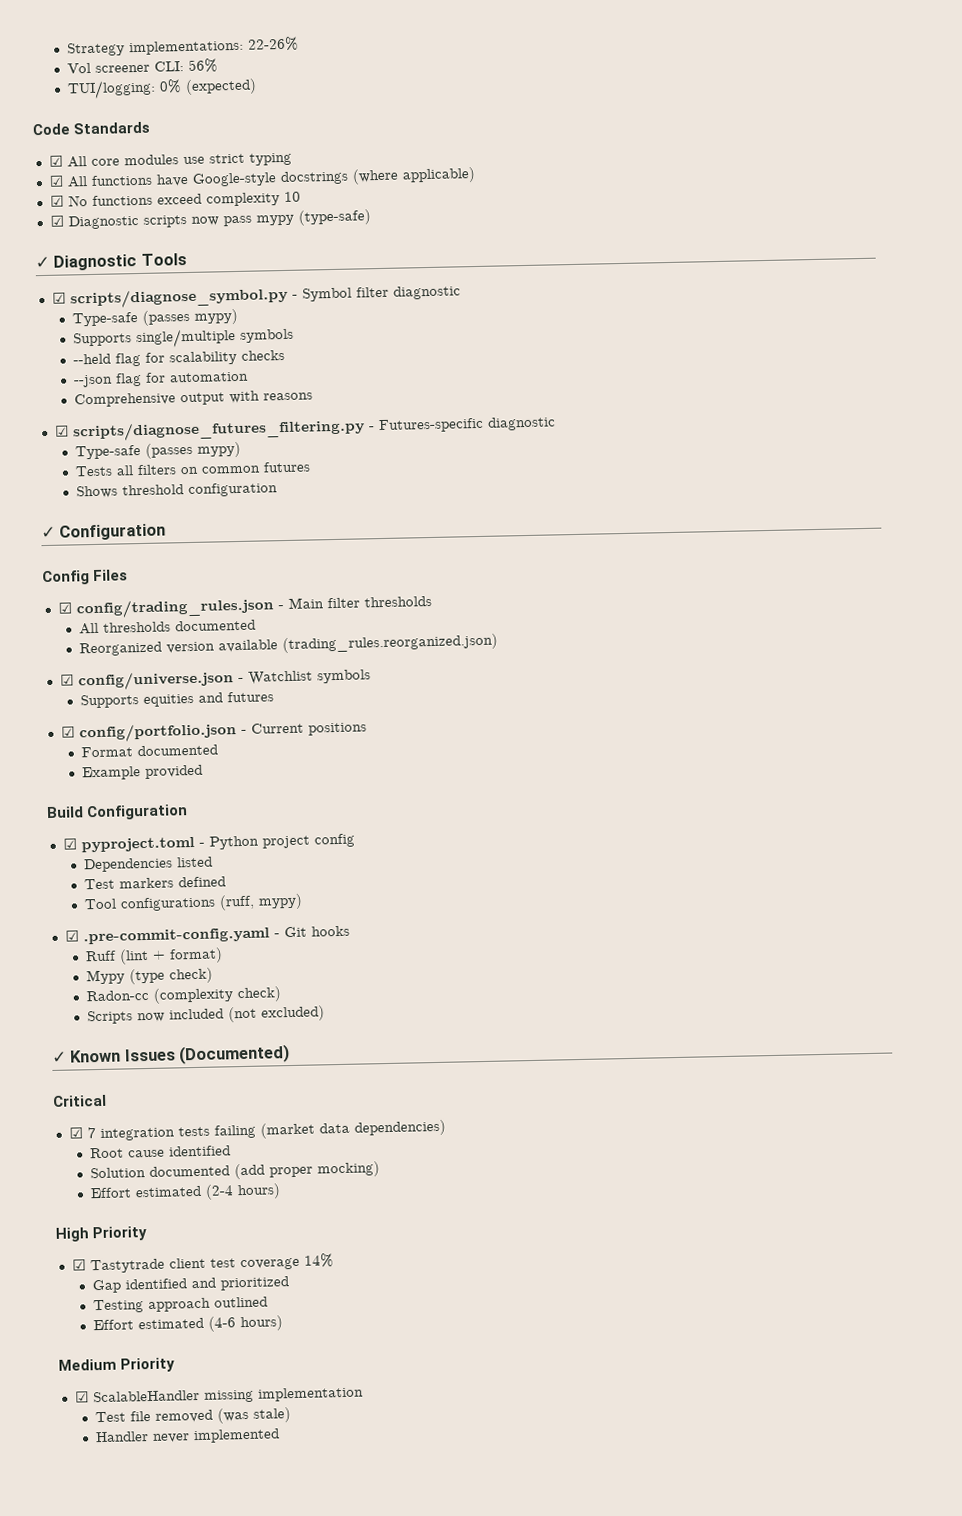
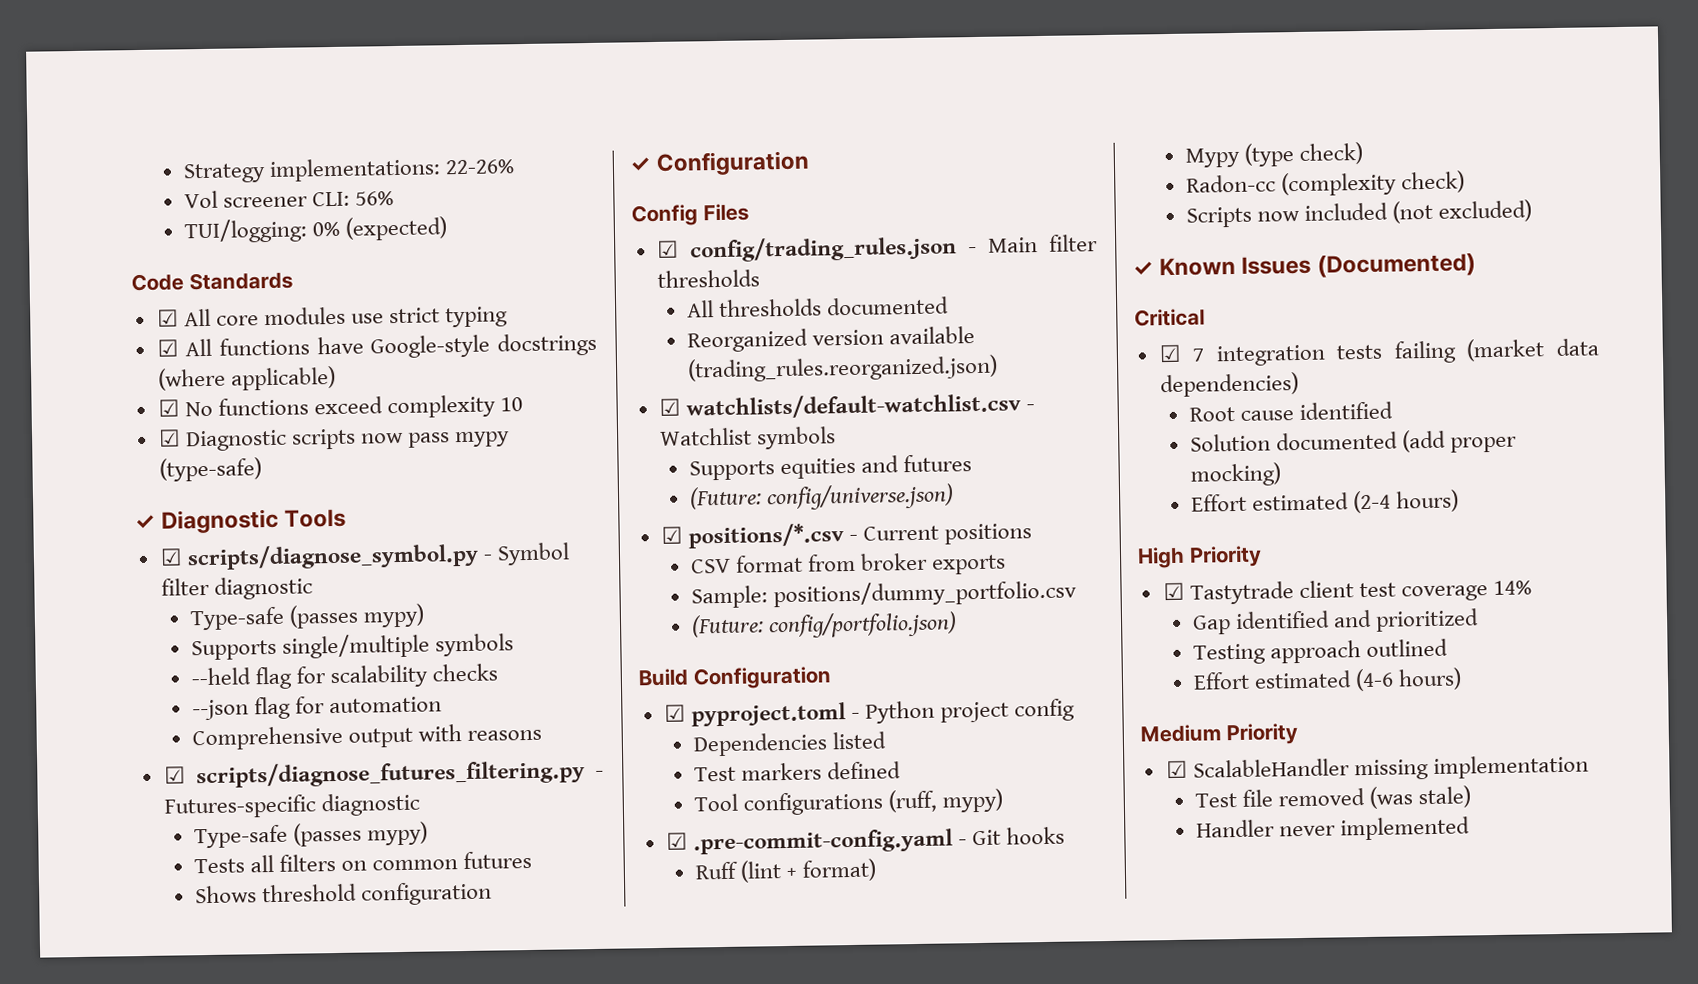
- ☑ config/universe.json - Watchlist symbols
+ ☑ watchlists/default-watchlist.csv - Watchlist symbols
- ☑ config/portfolio.json - Current positions
+ (Future: config/universe.json)
+ ☑ positions/*.csv - Current positions
- Format documented
- Example provided
+ CSV format from broker exports
+ Sample: positions/dummy_portfolio.csv
+ (Future: config/portfolio.json)

